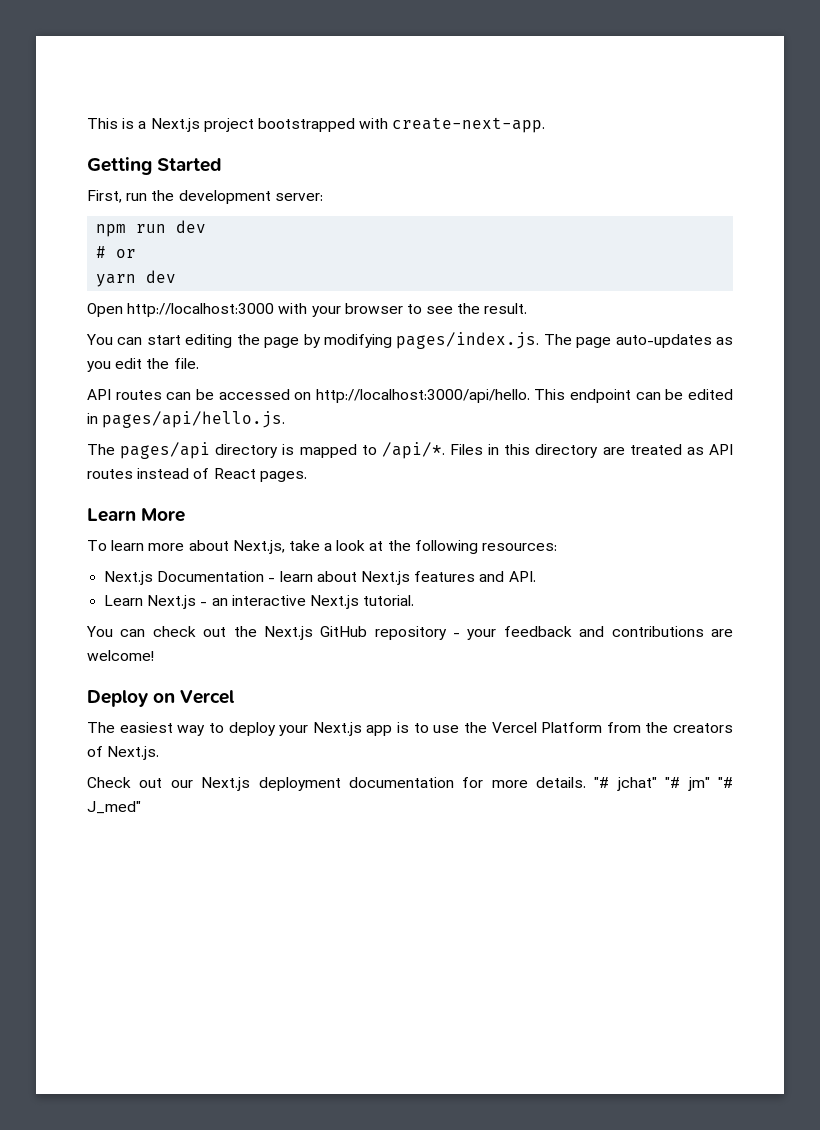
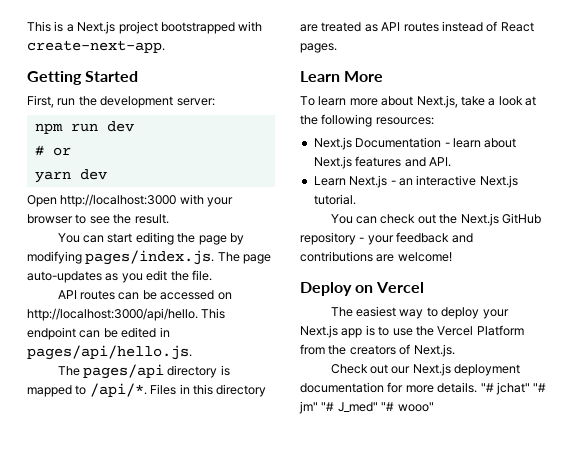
- "# jchat" "# jm" "# J_med"
+ "# jchat" "# jm" "# J_med" "# wooo"

